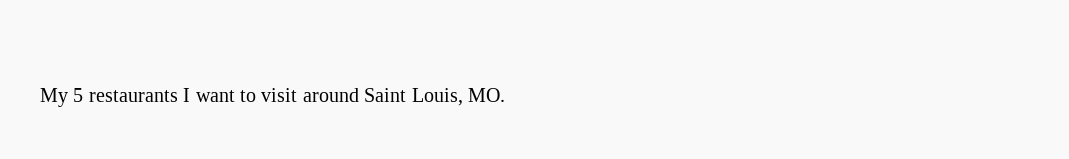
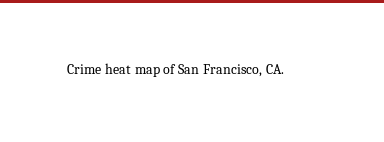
- My 5 restaurants I want to visit around Saint Louis, MO.
+ Crime heat map of San Francisco, CA.

